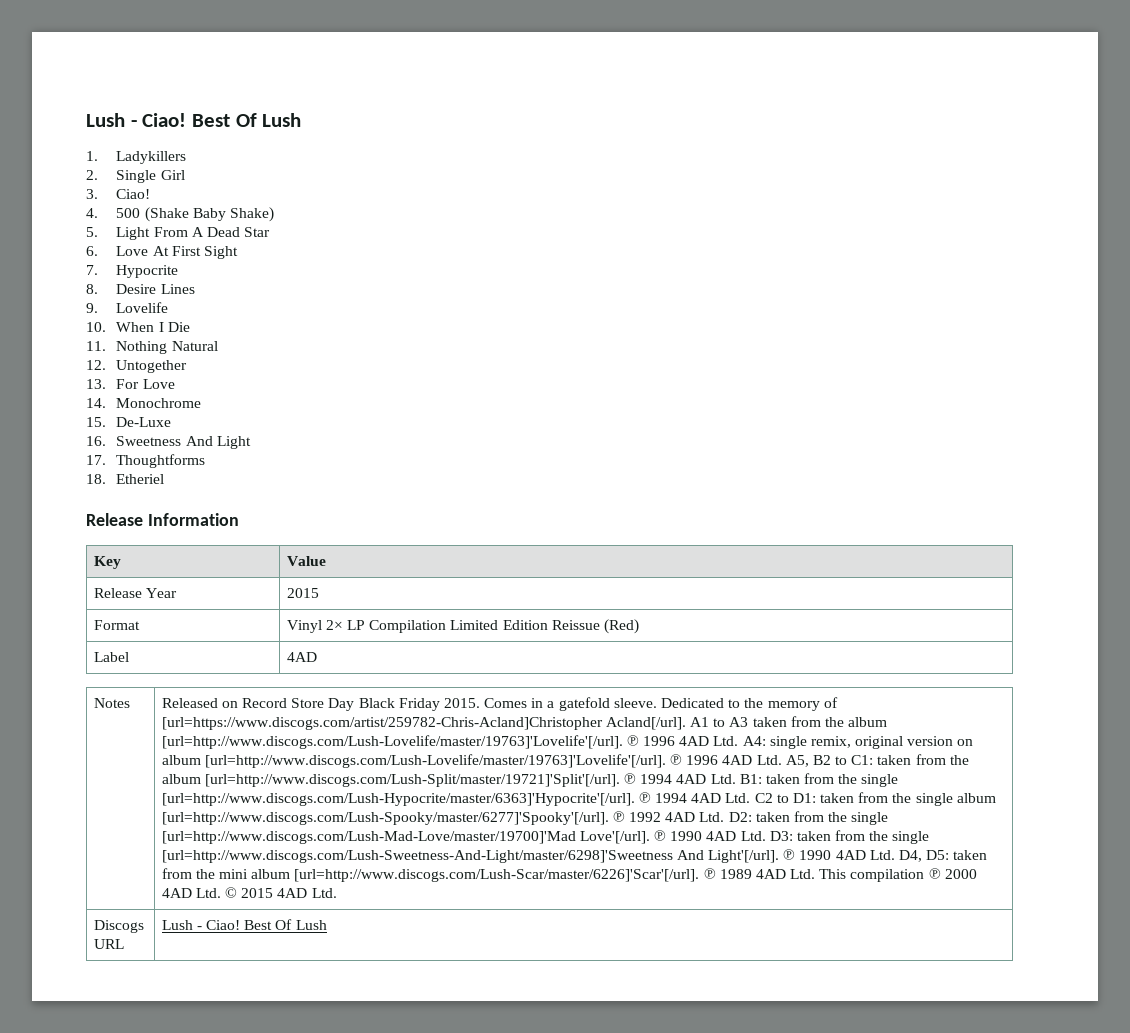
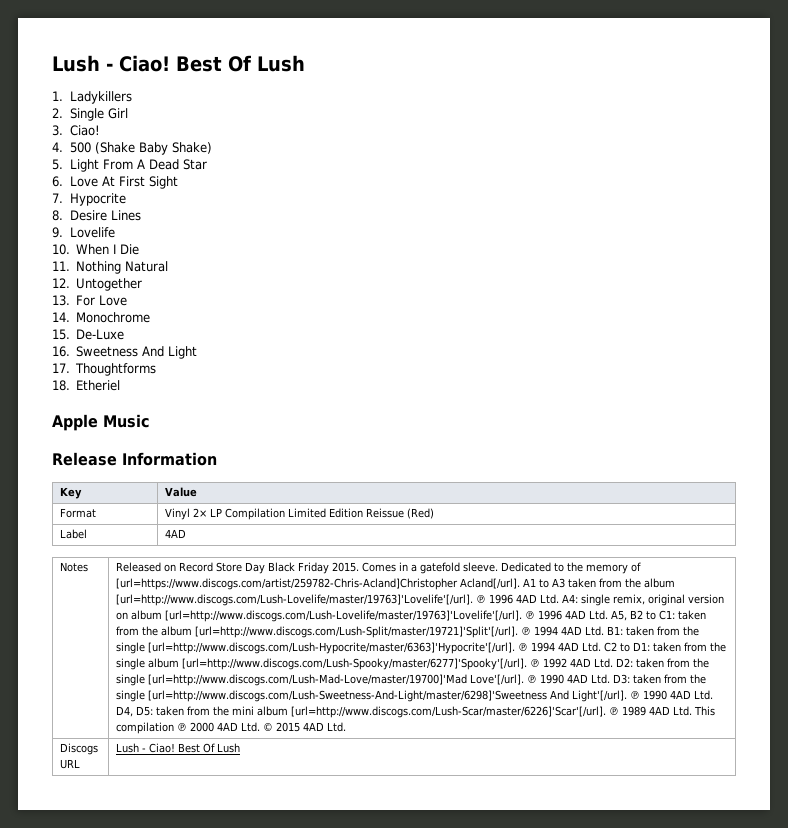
+ Apple Music
- Release Year | 2015

